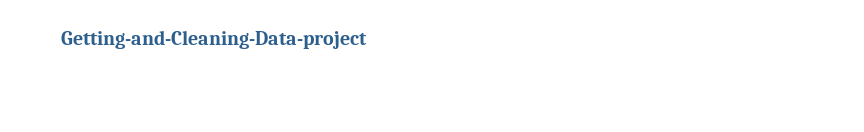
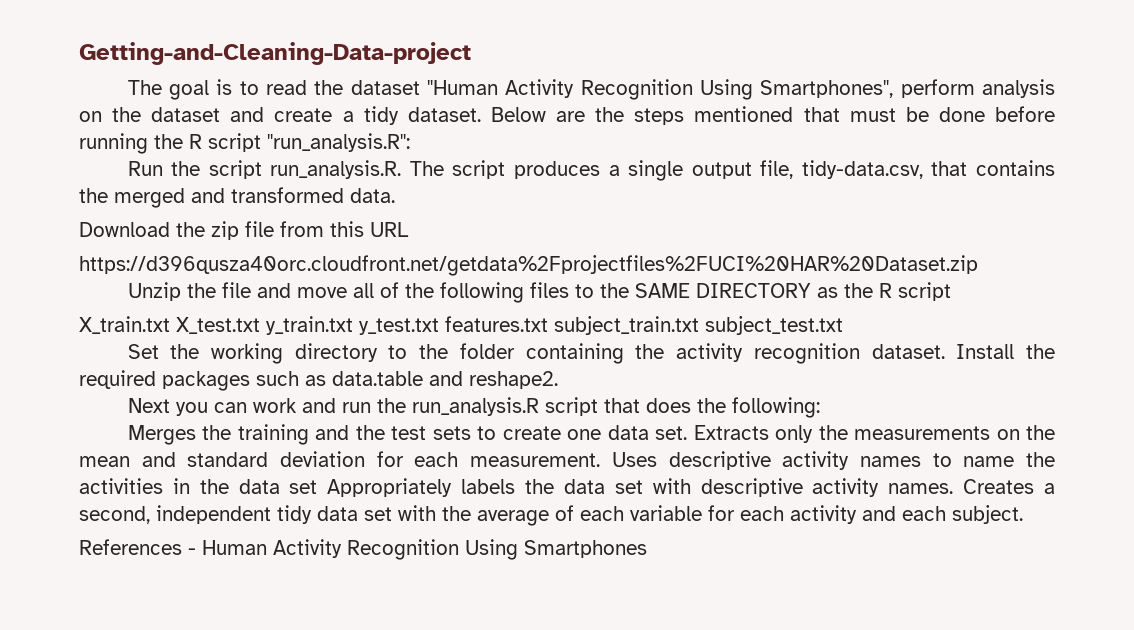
+ The goal is to read the dataset "Human Activity Recognition Using Smartphones", perform analysis on the dataset and create a tidy dataset. Below are the steps mentioned that must be done before running the R script "run_analysis.R":
+ Run the script run_analysis.R. The script produces a single output file, tidy-data.csv, that contains the merged and transformed data.
+ Download the zip file from this URL
+ https://d396qusza40orc.cloudfront.net/getdata%2Fprojectfiles%2FUCI%20HAR%20Dataset.zip
+ Unzip the file and move all of the following files to the SAME DIRECTORY as the R script
+ X_train.txt X_test.txt y_train.txt y_test.txt features.txt subject_train.txt subject_test.txt
+ Set the working directory to the folder containing the activity recognition dataset. Install the required packages such as data.table and reshape2.
+ Next you can work and run the run_analysis.R script that does the following:
+ Merges the training and the test sets to create one data set. Extracts only the measurements on the mean and standard deviation for each measurement. Uses descriptive activity names to name the activities in the data set Appropriately labels the data set with descriptive activity names. Creates a second, independent tidy data set with the average of each variable for each activity and each subject.
+ References - Human Activity Recognition Using Smartphones

